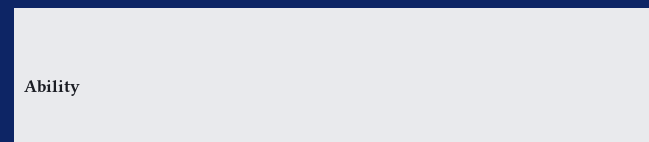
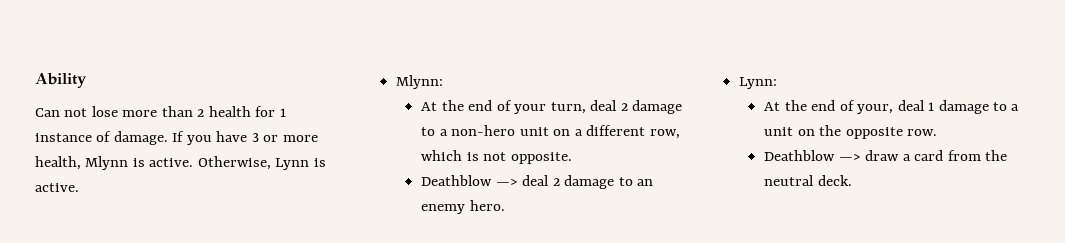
+ Can not lose more than 2 health for 1 instance of damage. If you have 3 or more health, Mlynn is active. Otherwise, Lynn is active.
+ Mlynn:
+ At the end of your turn, deal 2 damage to a non-hero unit on a different row, which is not opposite.
+ Deathblow —> deal 2 damage to an enemy hero.
+ Lynn:
+ At the end of your, deal 1 damage to a unit on the opposite row.
+ Deathblow —> draw a card from the neutral deck.

